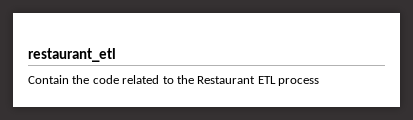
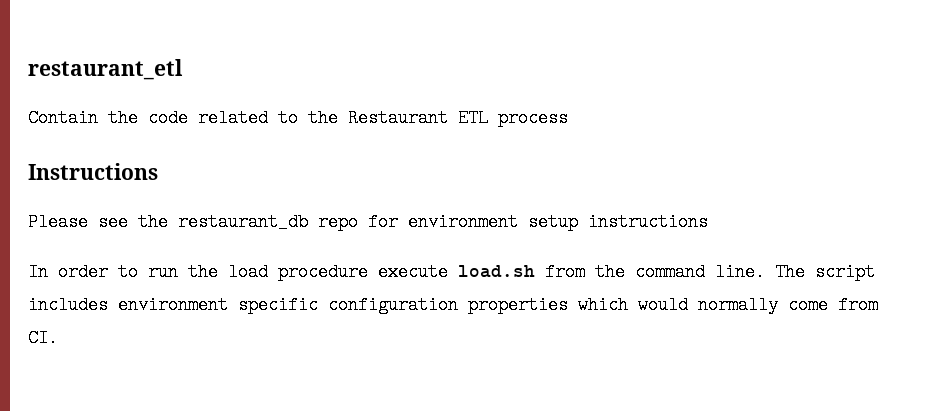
+ Instructions
+ Please see the restaurant_db repo for environment setup instructions
+ In order to run the load procedure execute load.sh from the command line. The script includes environment specific configuration properties which would normally come from CI.

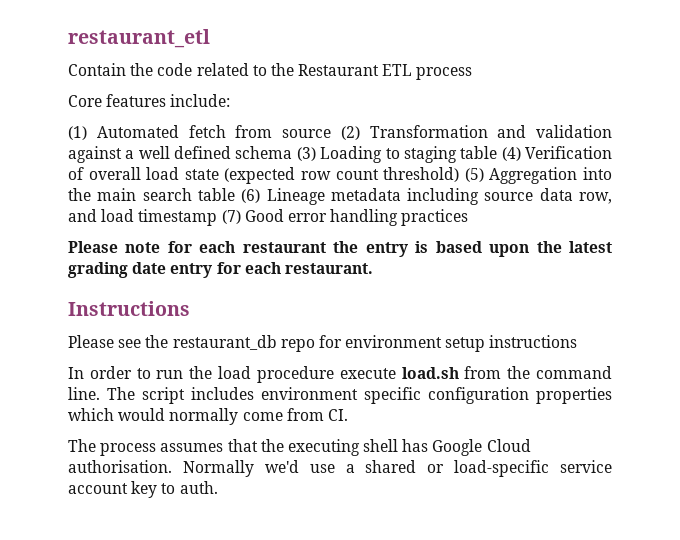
+ Core features include:
+ (1) Automated fetch from source (2) Transformation and validation against a well defined schema (3) Loading to staging table (4) Verification of overall load state (expected row count threshold) (5) Aggregation into the main search table (6) Lineage metadata including source data row, and load timestamp (7) Good error handling practices
+ Please note for each restaurant the entry is based upon the latest grading date entry for each restaurant.
+ The process assumes that the executing shell has Google Cloud authorisation. Normally we'd use a shared or load-specific service account key to auth.

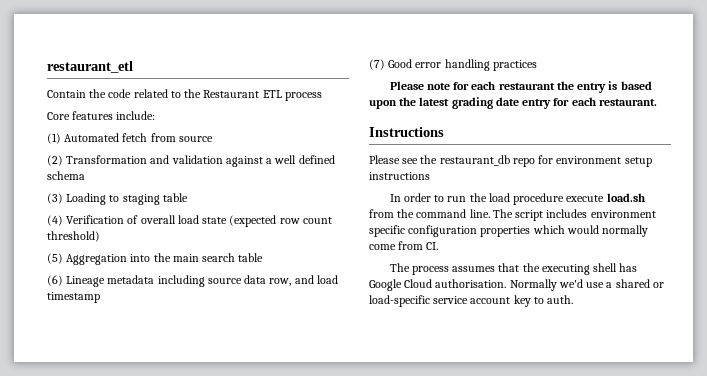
- (1) Automated fetch from source (2) Transformation and validation against a well defined schema (3) Loading to staging table (4) Verification of overall load state (expected row count threshold) (5) Aggregation into the main search table (6) Lineage metadata including source data row, and load timestamp (7) Good error handling practices
+ (1) Automated fetch from source
+ (2) Transformation and validation against a well defined schema
+ (3) Loading to staging table
+ (4) Verification of overall load state (expected row count threshold)
+ (5) Aggregation into the main search table
+ (6) Lineage metadata including source data row, and load timestamp
+ (7) Good error handling practices

